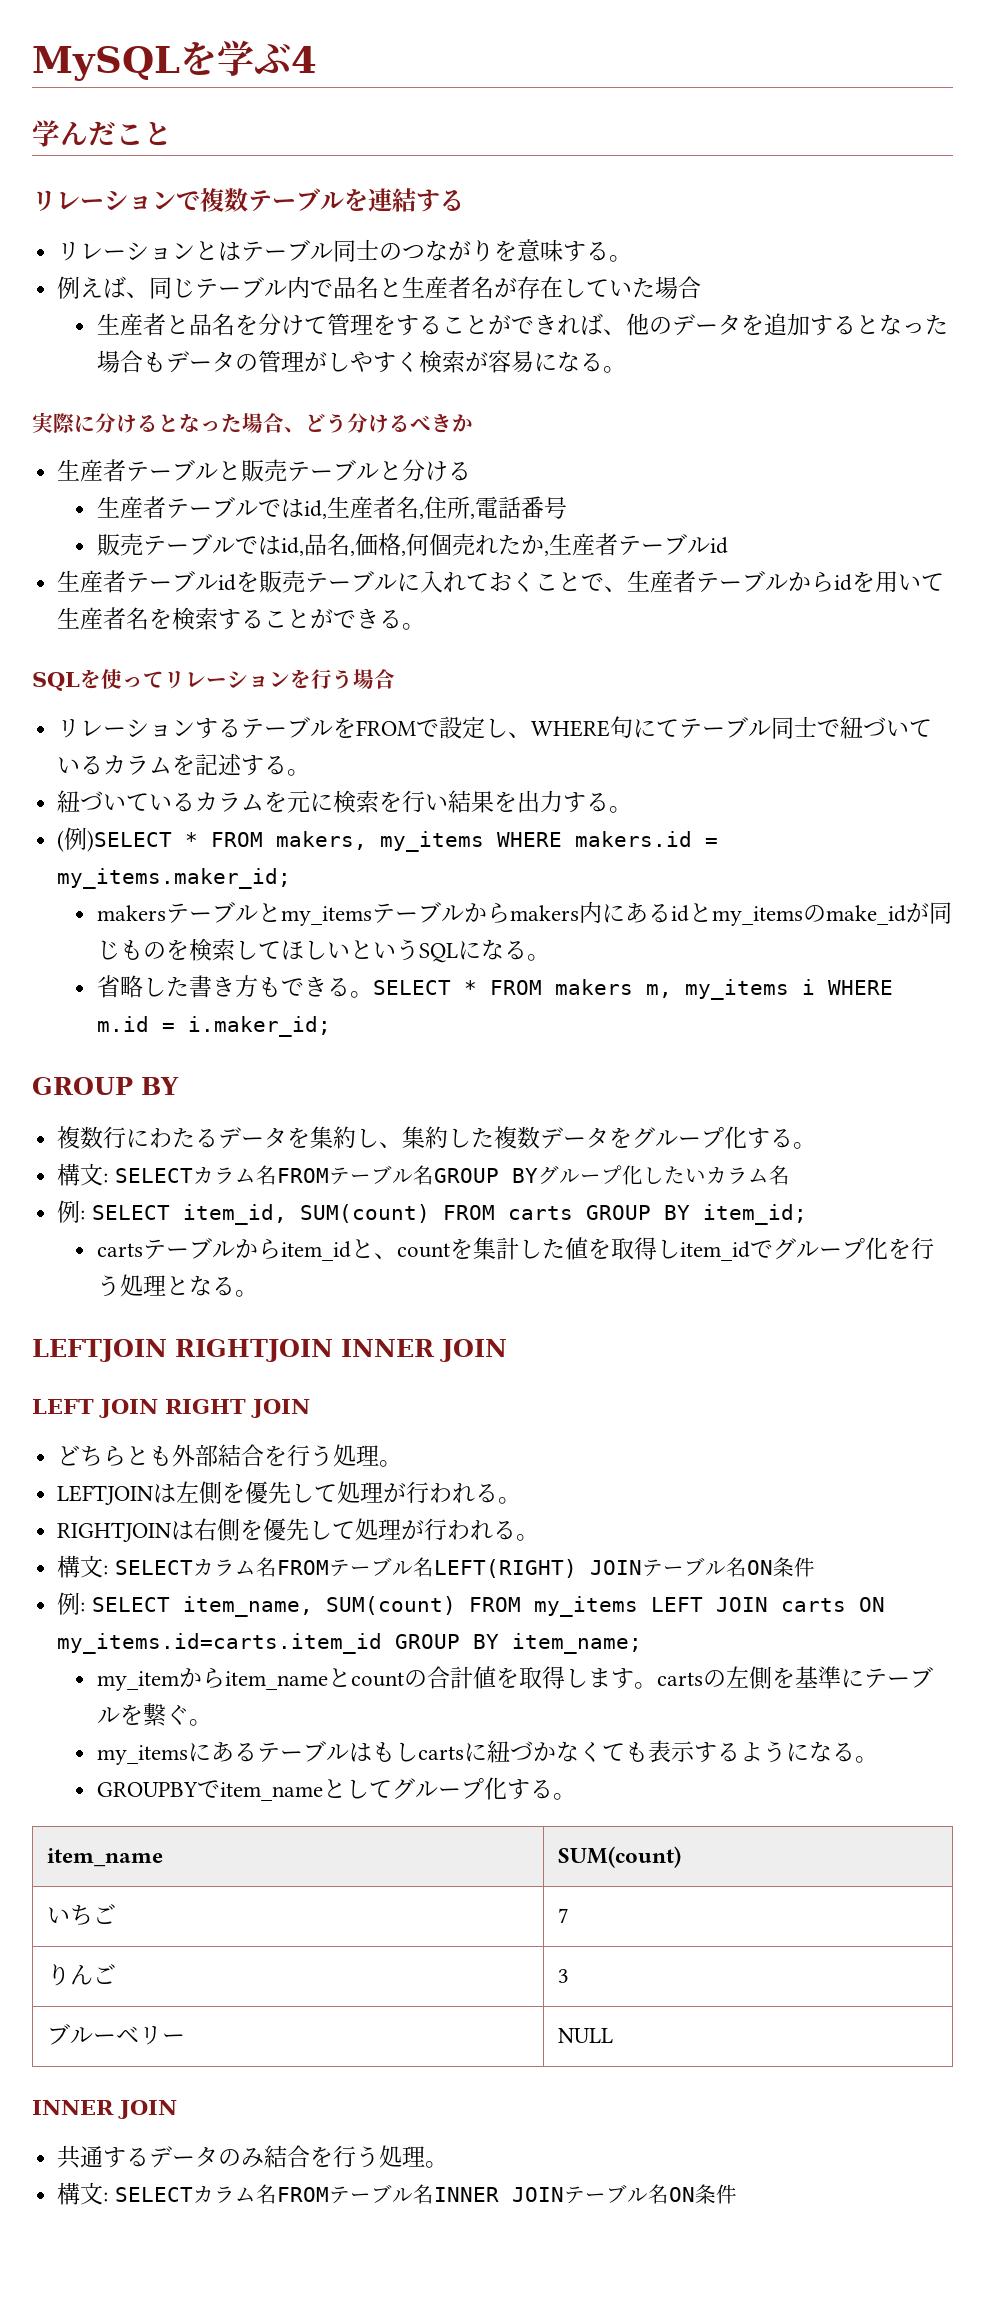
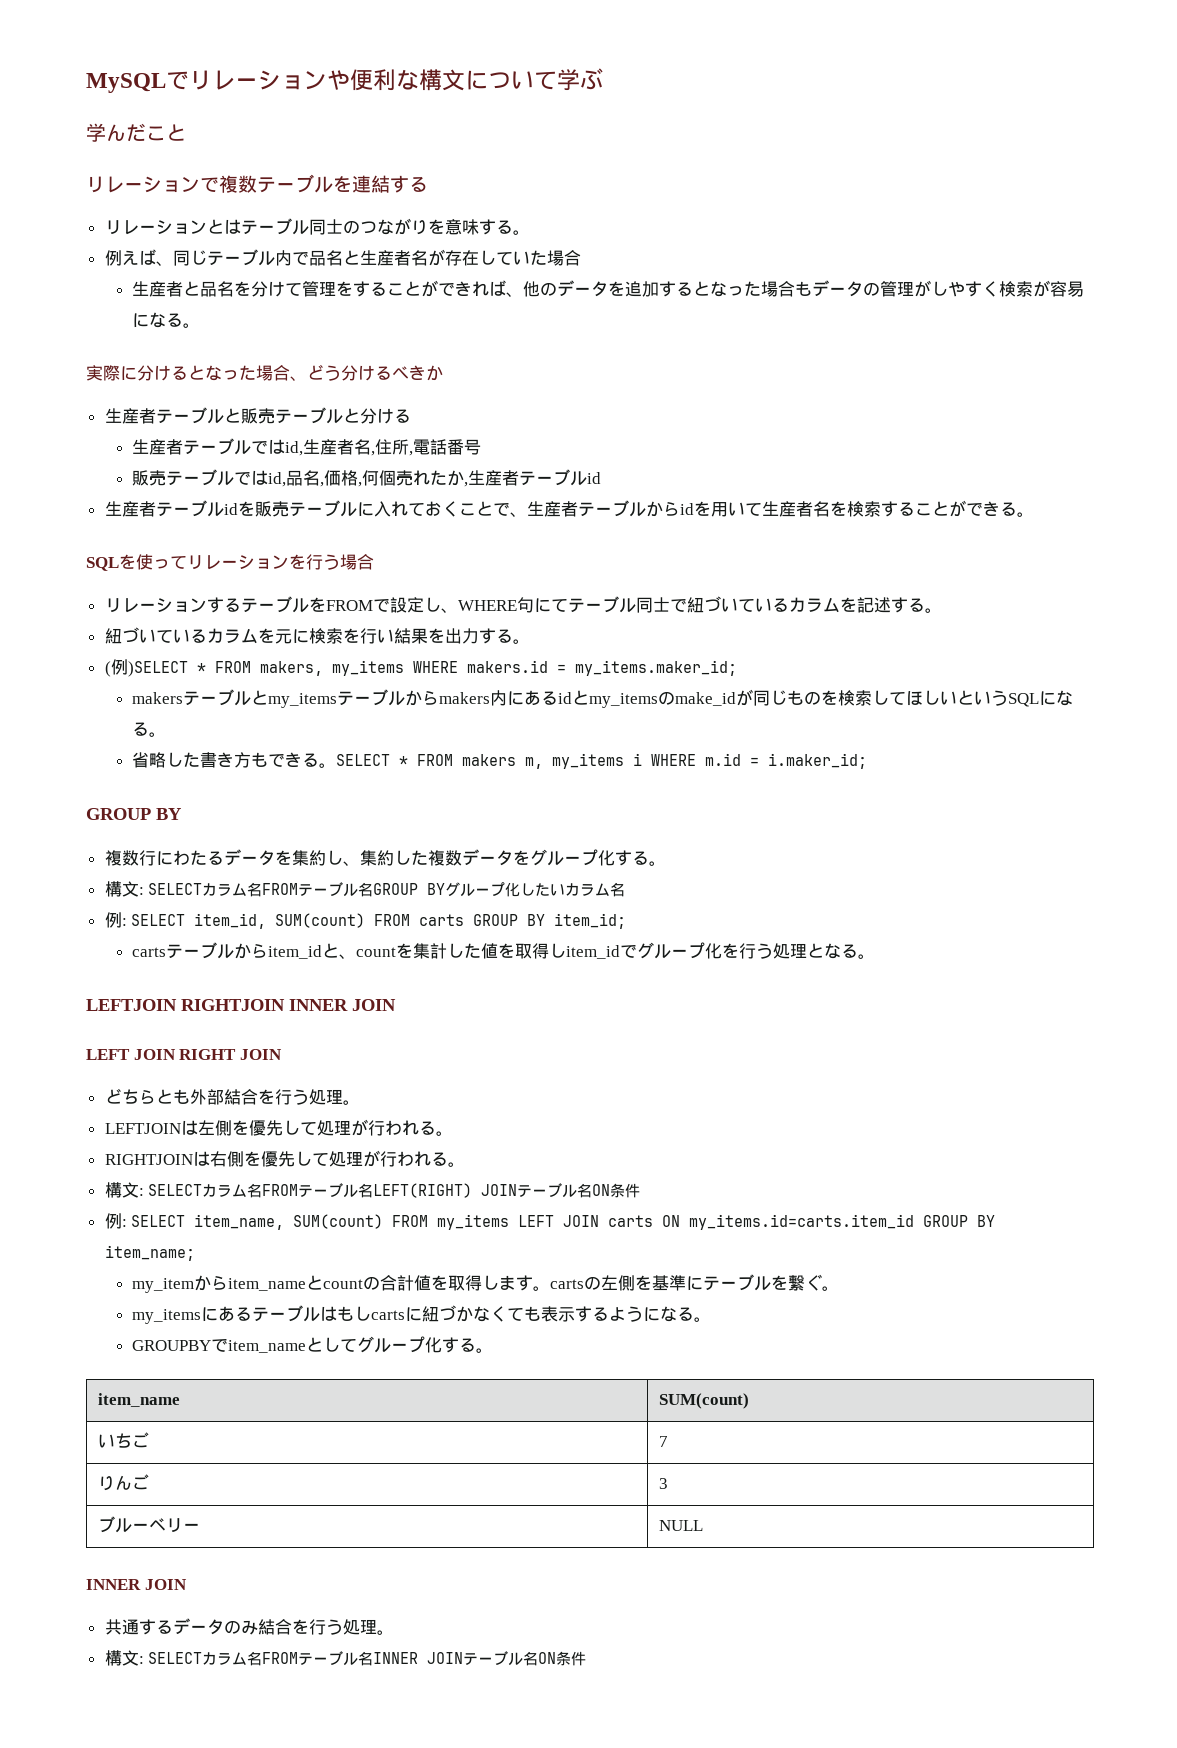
- MySQLを学ぶ4
+ MySQLでリレーションや便利な構文について学ぶ

